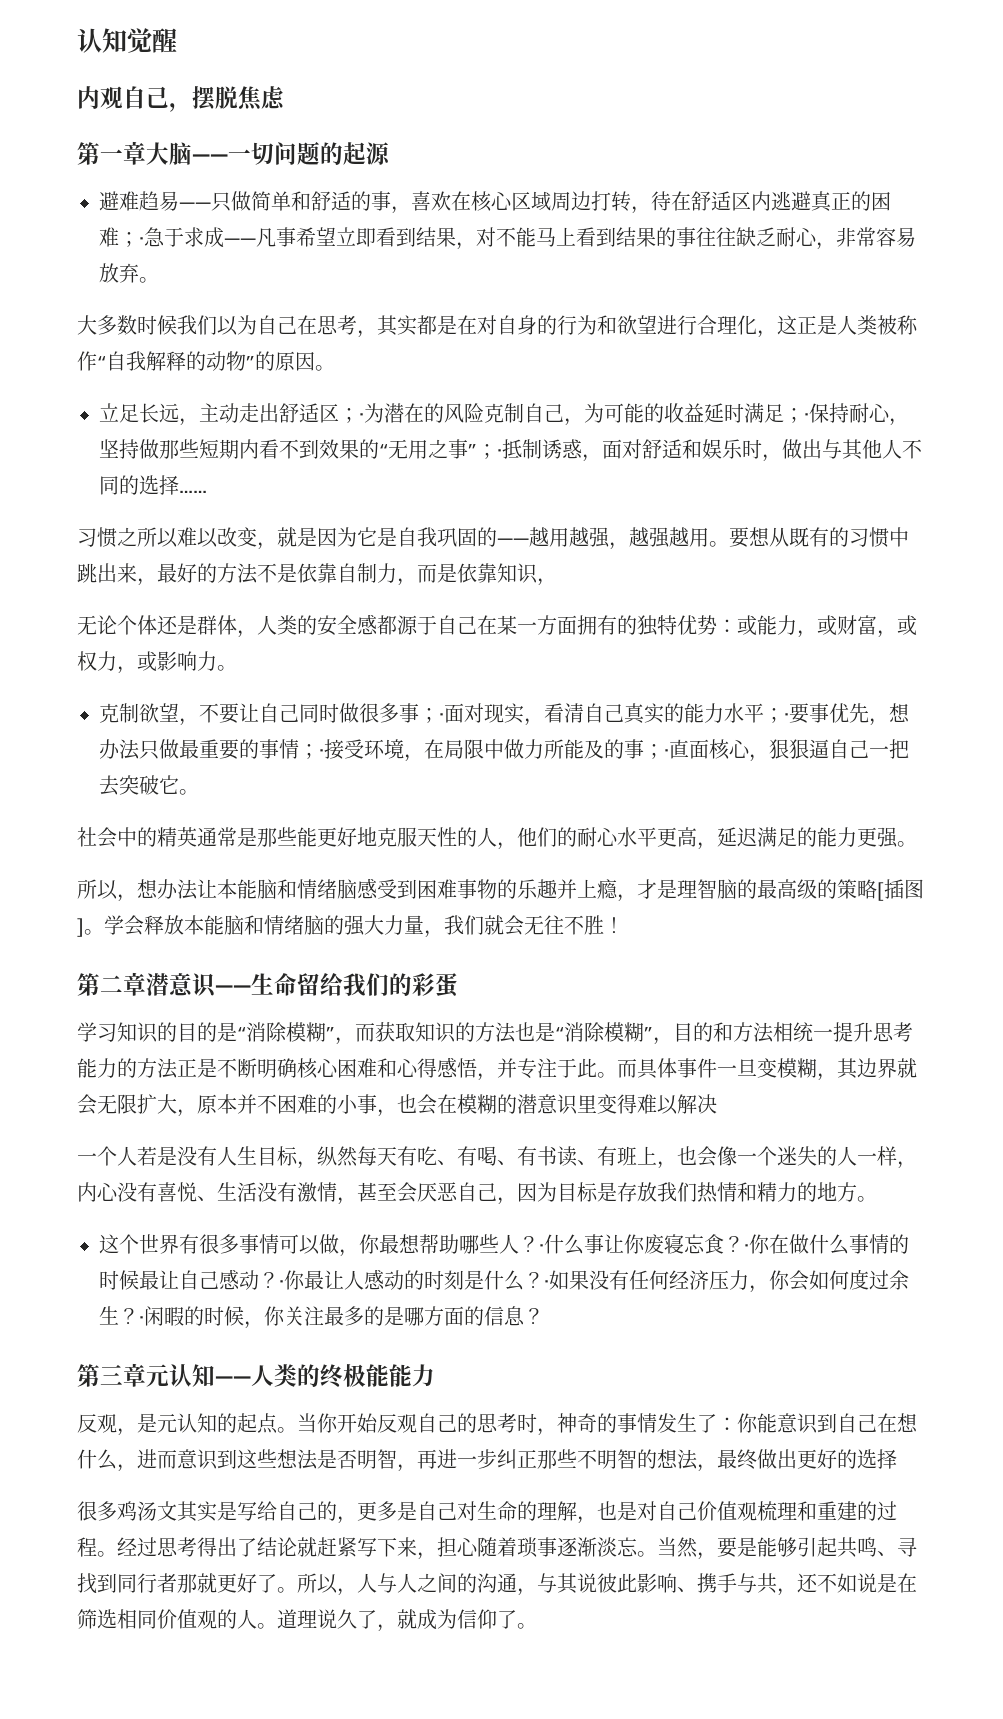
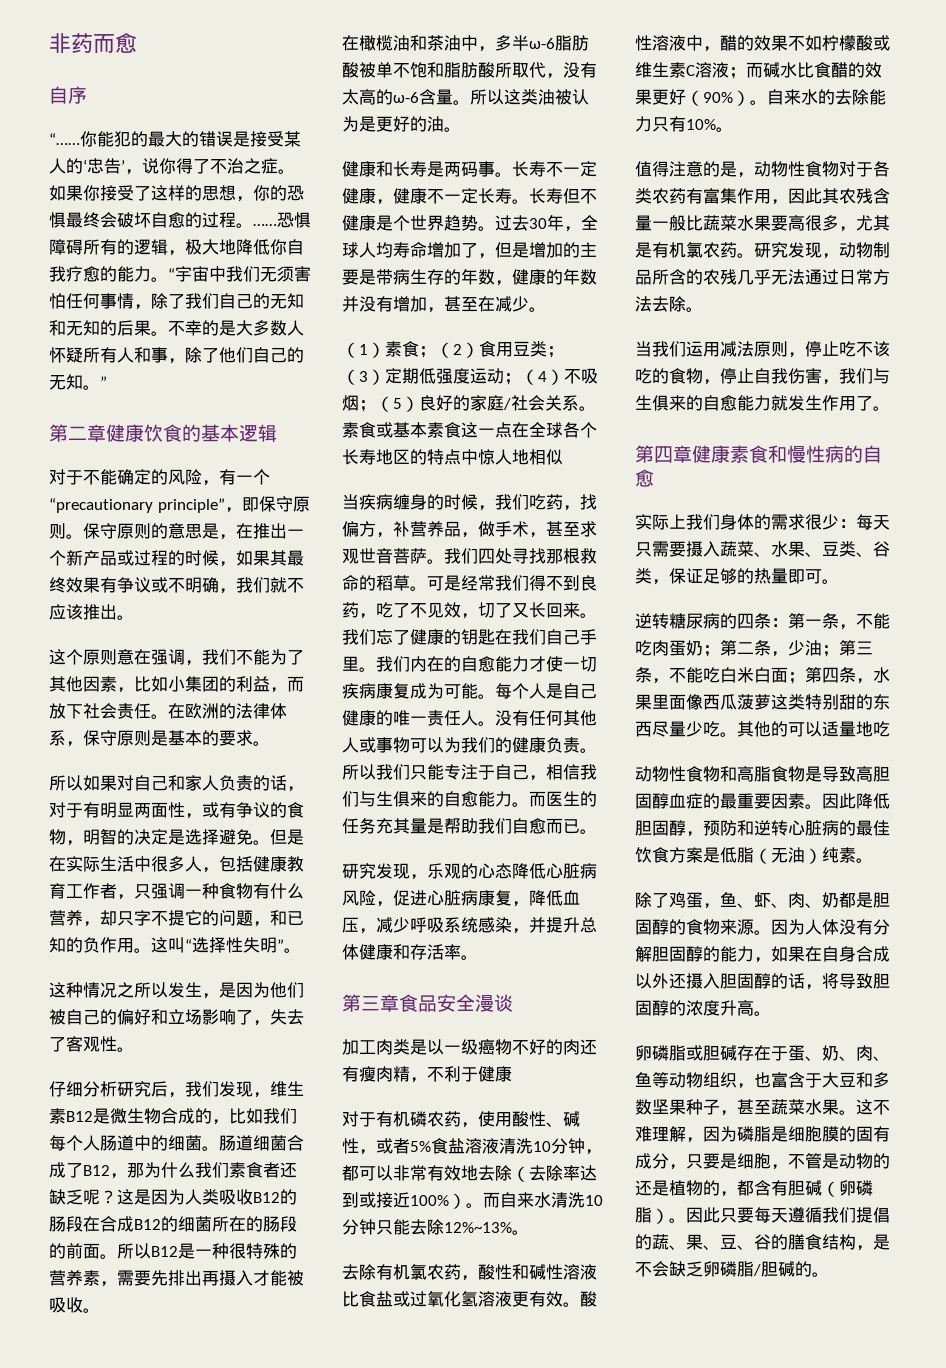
- 认知觉醒
- 内观自己，摆脱焦虑
- 第一章大脑——一切问题的起源
- 避难趋易——只做简单和舒适的事，喜欢在核心区域周边打转，待在舒适区内逃避真正的困难；·急于求成——凡事希望立即看到结果，对不能马上看到结果的事往往缺乏耐心，非常容易放弃。
- 大多数时候我们以为自己在思考，其实都是在对自身的行为和欲望进行合理化，这正是人类被称作“自我解释的动物”的原因。
- 立足长远，主动走出舒适区；·为潜在的风险克制自己，为可能的收益延时满足；·保持耐心，坚持做那些短期内看不到效果的“无用之事”；·抵制诱惑，面对舒适和娱乐时，做出与其他人不同的选择……
- 习惯之所以难以改变，就是因为它是自我巩固的——越用越强，越强越用。要想从既有的习惯中跳出来，最好的方法不是依靠自制力，而是依靠知识，
- 无论个体还是群体，人类的安全感都源于自己在某一方面拥有的独特优势：或能力，或财富，或权力，或影响力。
- 克制欲望，不要让自己同时做很多事；·面对现实，看清自己真实的能力水平；·要事优先，想办法只做最重要的事情；·接受环境，在局限中做力所能及的事；·直面核心，狠狠逼自己一把去突破它。
- 社会中的精英通常是那些能更好地克服天性的人，他们的耐心水平更高，延迟满足的能力更强。
- 所以，想办法让本能脑和情绪脑感受到困难事物的乐趣并上瘾，才是理智脑的最高级的策略[插图]。学会释放本能脑和情绪脑的强大力量，我们就会无往不胜！
- 第二章潜意识——生命留给我们的彩蛋
- 学习知识的目的是“消除模糊”，而获取知识的方法也是“消除模糊”，目的和方法相统一提升思考能力的方法正是不断明确核心困难和心得感悟，并专注于此。而具体事件一旦变模糊，其边界就会无限扩大，原本并不困难的小事，也会在模糊的潜意识里变得难以解决
- 一个人若是没有人生目标，纵然每天有吃、有喝、有书读、有班上，也会像一个迷失的人一样，内心没有喜悦、生活没有激情，甚至会厌恶自己，因为目标是存放我们热情和精力的地方。
- 这个世界有很多事情可以做，你最想帮助哪些人？·什么事让你废寝忘食？·你在做什么事情的时候最让自己感动？·你最让人感动的时刻是什么？·如果没有任何经济压力，你会如何度过余生？·闲暇的时候，你关注最多的是哪方面的信息？
- 第三章元认知——人类的终极能能力
- 反观，是元认知的起点。当你开始反观自己的思考时，神奇的事情发生了：你能意识到自己在想什么，进而意识到这些想法是否明智，再进一步纠正那些不明智的想法，最终做出更好的选择
- 很多鸡汤文其实是写给自己的，更多是自己对生命的理解，也是对自己价值观梳理和重建的过程。经过思考得出了结论就赶紧写下来，担心随着琐事逐渐淡忘。当然，要是能够引起共鸣、寻找到同行者那就更好了。所以，人与人之间的沟通，与其说彼此影响、携手与共，还不如说是在筛选相同价值观的人。道理说久了，就成为信仰了。
+ 非药而愈
+ 自序
+ “……你能犯的最大的错误是接受某人的‘忠告’，说你得了不治之症。如果你接受了这样的思想，你的恐惧最终会破坏自愈的过程。……恐惧障碍所有的逻辑，极大地降低你自我疗愈的能力。“宇宙中我们无须害怕任何事情，除了我们自己的无知和无知的后果。不幸的是大多数人怀疑所有人和事，除了他们自己的无知。”
+ 第二章健康饮食的基本逻辑
+ 对于不能确定的风险，有一个“precautionary principle”，即保守原则。保守原则的意思是，在推出一个新产品或过程的时候，如果其最终效果有争议或不明确，我们就不应该推出。
+ 这个原则意在强调，我们不能为了其他因素，比如小集团的利益，而放下社会责任。在欧洲的法律体系，保守原则是基本的要求。
+ 所以如果对自己和家人负责的话，对于有明显两面性，或有争议的食物，明智的决定是选择避免。但是在实际生活中很多人，包括健康教育工作者，只强调一种食物有什么营养，却只字不提它的问题，和已知的负作用。这叫“选择性失明”。
+ 这种情况之所以发生，是因为他们被自己的偏好和立场影响了，失去了客观性。
+ 仔细分析研究后，我们发现，维生素B12是微生物合成的，比如我们每个人肠道中的细菌。肠道细菌合成了B12，那为什么我们素食者还缺乏呢？这是因为人类吸收B12的肠段在合成B12的细菌所在的肠段的前面。所以B12是一种很特殊的营养素，需要先排出再摄入才能被吸收。
+ 在橄榄油和茶油中，多半ω-6脂肪酸被单不饱和脂肪酸所取代，没有太高的ω-6含量。所以这类油被认为是更好的油。
+ 健康和长寿是两码事。长寿不一定健康，健康不一定长寿。长寿但不健康是个世界趋势。过去30年，全球人均寿命增加了，但是增加的主要是带病生存的年数，健康的年数并没有增加，甚至在减少。
+ （1）素食；（2）食用豆类；（3）定期低强度运动；（4）不吸烟；（5）良好的家庭/社会关系。素食或基本素食这一点在全球各个长寿地区的特点中惊人地相似
+ 当疾病缠身的时候，我们吃药，找偏方，补营养品，做手术，甚至求观世音菩萨。我们四处寻找那根救命的稻草。可是经常我们得不到良药，吃了不见效，切了又长回来。我们忘了健康的钥匙在我们自己手里。我们内在的自愈能力才使一切疾病康复成为可能。每个人是自己健康的唯一责任人。没有任何其他人或事物可以为我们的健康负责。所以我们只能专注于自己，相信我们与生俱来的自愈能力。而医生的任务充其量是帮助我们自愈而已。
+ 研究发现，乐观的心态降低心脏病风险，促进心脏病康复，降低血压，减少呼吸系统感染，并提升总体健康和存活率。
+ 第三章食品安全漫谈
+ 加工肉类是以一级癌物不好的肉还有瘦肉精，不利于健康
+ 对于有机磷农药，使用酸性、碱性，或者5%食盐溶液清洗10分钟，都可以非常有效地去除（去除率达到或接近100%）。而自来水清洗10分钟只能去除12%~13%。
+ 去除有机氯农药，酸性和碱性溶液比食盐或过氧化氢溶液更有效。酸性溶液中，醋的效果不如柠檬酸或维生素C溶液；而碱水比食醋的效果更好（90%）。自来水的去除能力只有10%。
+ 值得注意的是，动物性食物对于各类农药有富集作用，因此其农残含量一般比蔬菜水果要高很多，尤其是有机氯农药。研究发现，动物制品所含的农残几乎无法通过日常方法去除。
+ 当我们运用减法原则，停止吃不该吃的食物，停止自我伤害，我们与生俱来的自愈能力就发生作用了。
+ 第四章健康素食和慢性病的自愈
+ 实际上我们身体的需求很少：每天只需要摄入蔬菜、水果、豆类、谷类，保证足够的热量即可。
+ 逆转糖尿病的四条：第一条，不能吃肉蛋奶；第二条，少油；第三条，不能吃白米白面；第四条，水果里面像西瓜菠萝这类特别甜的东西尽量少吃。其他的可以适量地吃
+ 动物性食物和高脂食物是导致高胆固醇血症的最重要因素。因此降低胆固醇，预防和逆转心脏病的最佳饮食方案是低脂（无油）纯素。
+ 除了鸡蛋，鱼、虾、肉、奶都是胆固醇的食物来源。因为人体没有分解胆固醇的能力，如果在自身合成以外还摄入胆固醇的话，将导致胆固醇的浓度升高。
+ 卵磷脂或胆碱存在于蛋、奶、肉、鱼等动物组织，也富含于大豆和多数坚果种子，甚至蔬菜水果。这不难理解，因为磷脂是细胞膜的固有成分，只要是细胞，不管是动物的还是植物的，都含有胆碱（卵磷脂）。因此只要每天遵循我们提倡的蔬、果、豆、谷的膳食结构，是不会缺乏卵磷脂/胆碱的。

